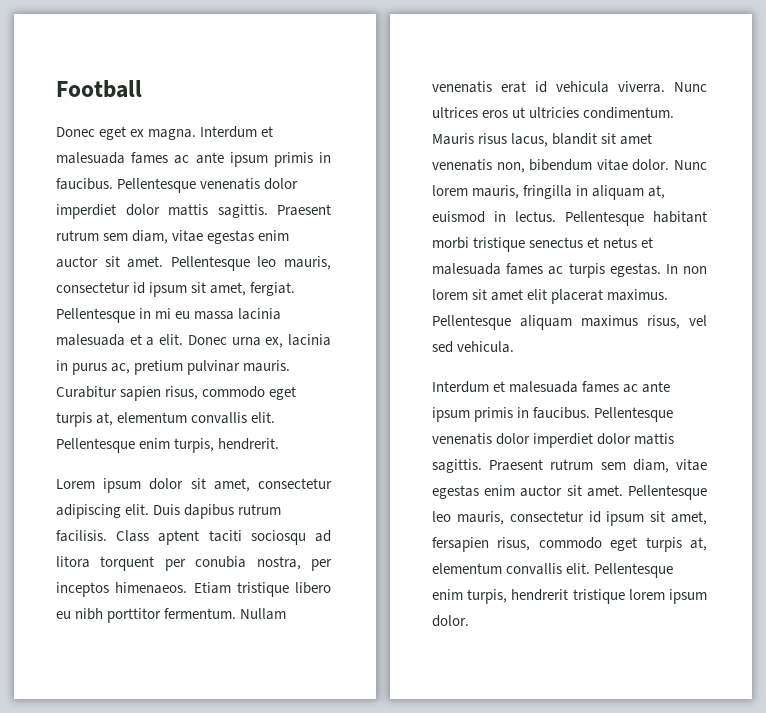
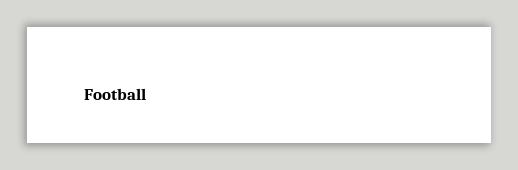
- Donec eget ex magna. Interdum et malesuada fames ac ante ipsum primis in faucibus. Pellentesque venenatis dolor imperdiet dolor mattis sagittis. Praesent rutrum sem diam, vitae egestas enim auctor sit amet. Pellentesque leo mauris, consectetur id ipsum sit amet, fergiat. Pellentesque in mi eu massa lacinia malesuada et a elit. Donec urna ex, lacinia in purus ac, pretium pulvinar mauris. Curabitur sapien risus, commodo eget turpis at, elementum convallis elit. Pellentesque enim turpis, hendrerit.
- Lorem ipsum dolor sit amet, consectetur adipiscing elit. Duis dapibus rutrum facilisis. Class aptent taciti sociosqu ad litora torquent per conubia nostra, per inceptos himenaeos. Etiam tristique libero eu nibh porttitor fermentum. Nullam venenatis erat id vehicula viverra. Nunc ultrices eros ut ultricies condimentum. Mauris risus lacus, blandit sit amet venenatis non, bibendum vitae dolor. Nunc lorem mauris, fringilla in aliquam at, euismod in lectus. Pellentesque habitant morbi tristique senectus et netus et malesuada fames ac turpis egestas. In non lorem sit amet elit placerat maximus. Pellentesque aliquam maximus risus, vel sed vehicula.
- Interdum et malesuada fames ac ante ipsum primis in faucibus. Pellentesque venenatis dolor imperdiet dolor mattis sagittis. Praesent rutrum sem diam, vitae egestas enim auctor sit amet. Pellentesque leo mauris, consectetur id ipsum sit amet, fersapien risus, commodo eget turpis at, elementum convallis elit. Pellentesque enim turpis, hendrerit tristique lorem ipsum dolor.

